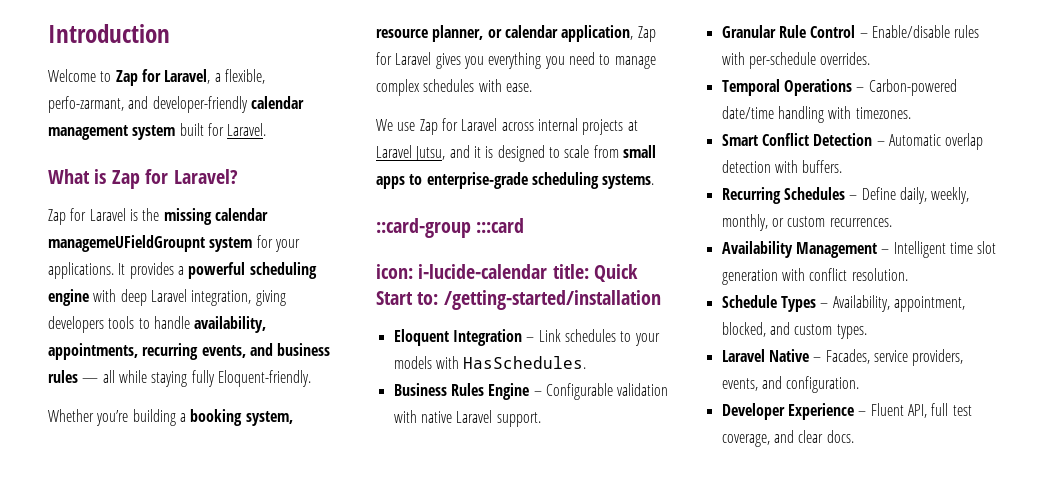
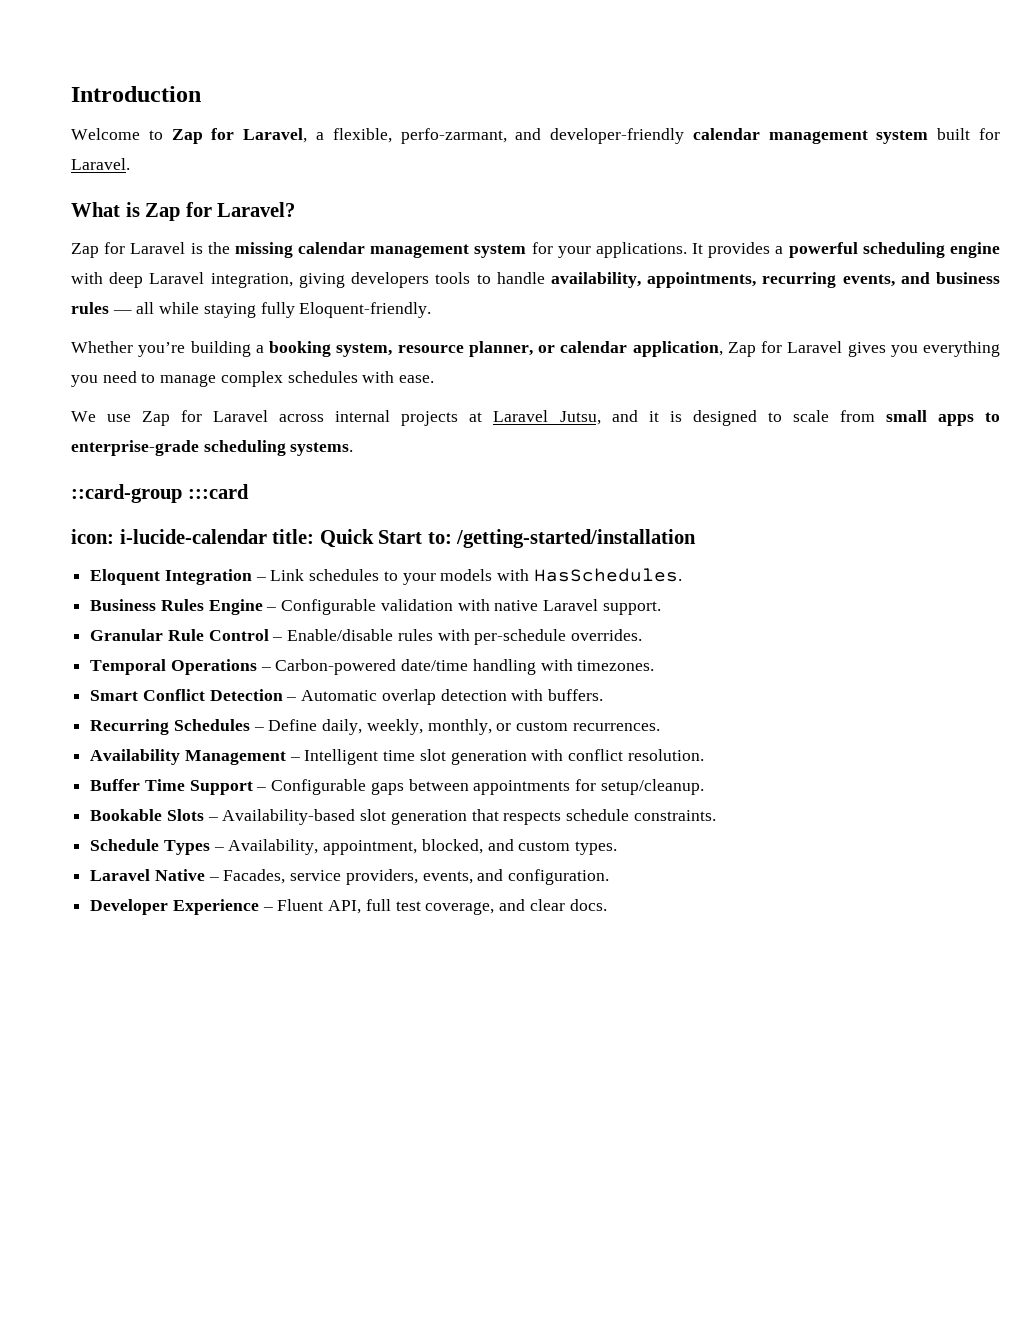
- Zap for Laravel is the missing calendar managemeUFieldGroupnt system for your applications.
+ Zap for Laravel is the missing calendar management system for your applications.
+ Buffer Time Support – Configurable gaps between appointments for setup/cleanup.
+ Bookable Slots – Availability-based slot generation that respects schedule constraints.

